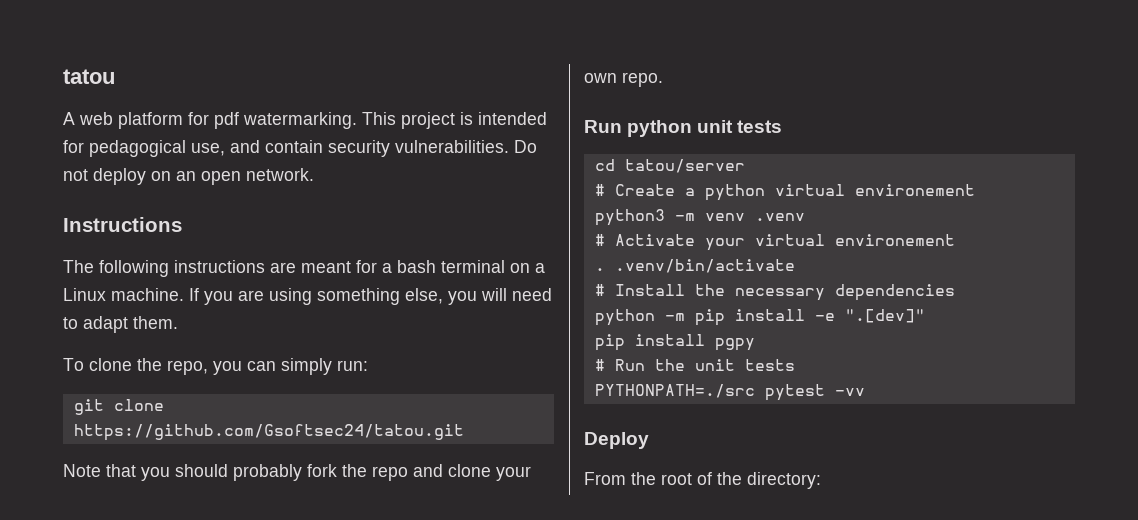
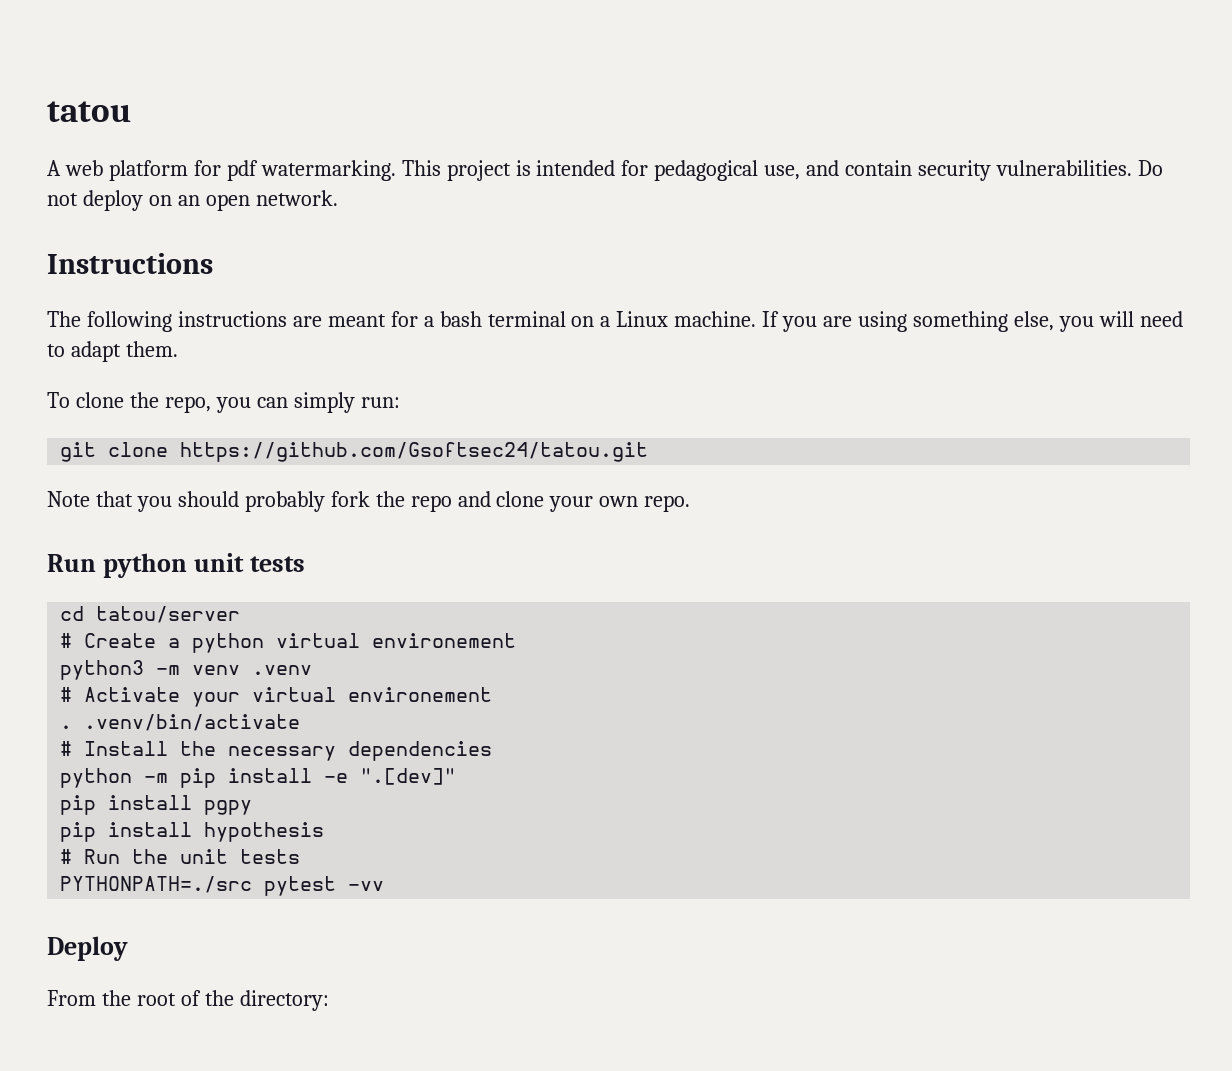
+ pip install hypothesis

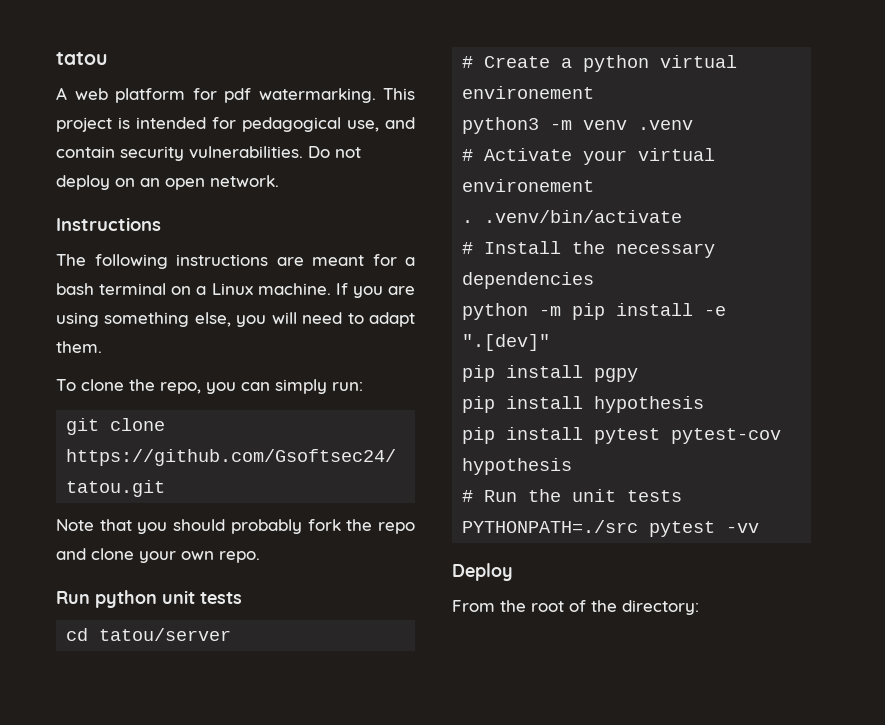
+ pip install pytest pytest-cov hypothesis

